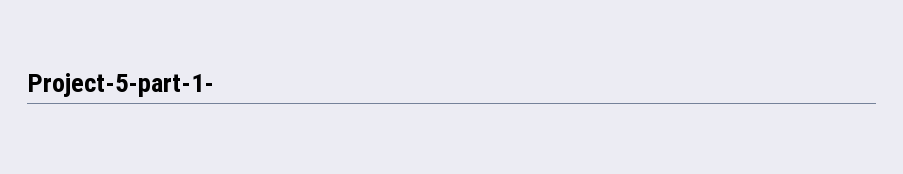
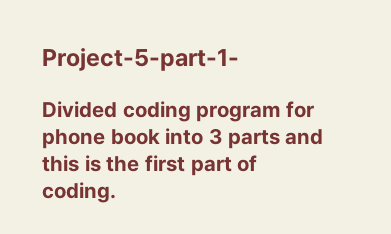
+ Divided coding program for phone book into 3 parts and this is the first part of coding.

